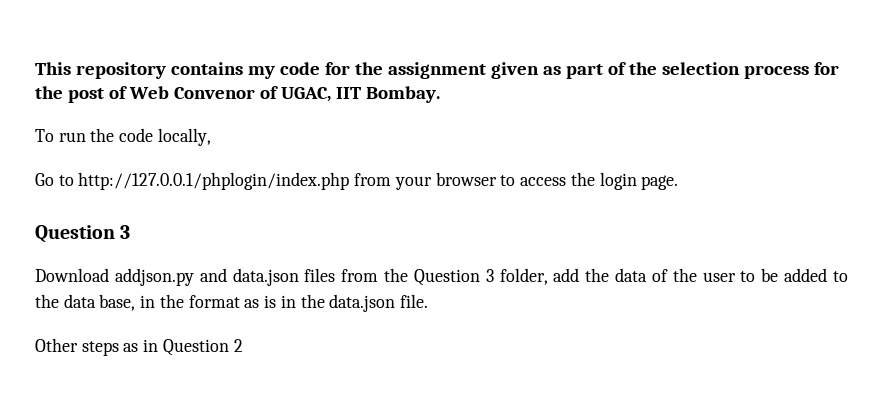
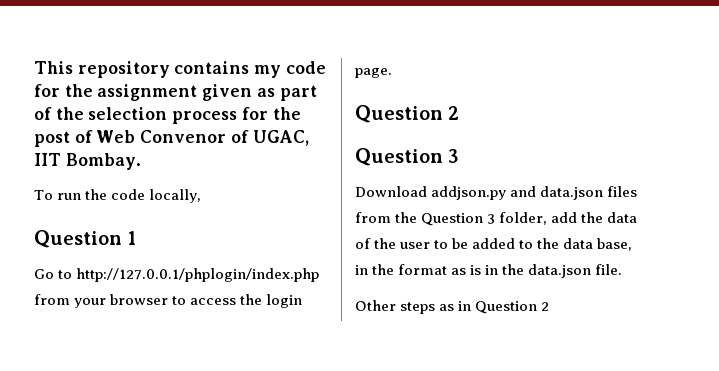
+ Question 1
  Go to http://127.0.0.1/phplogin/index.php from your browser to access the login page.
+ Question 2

